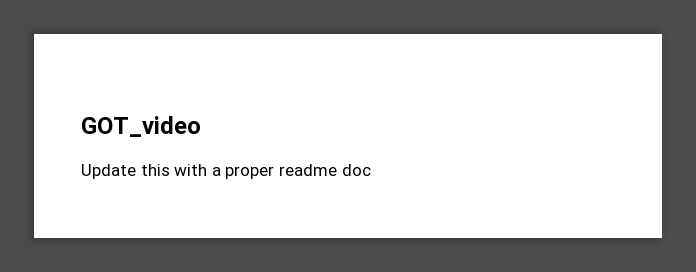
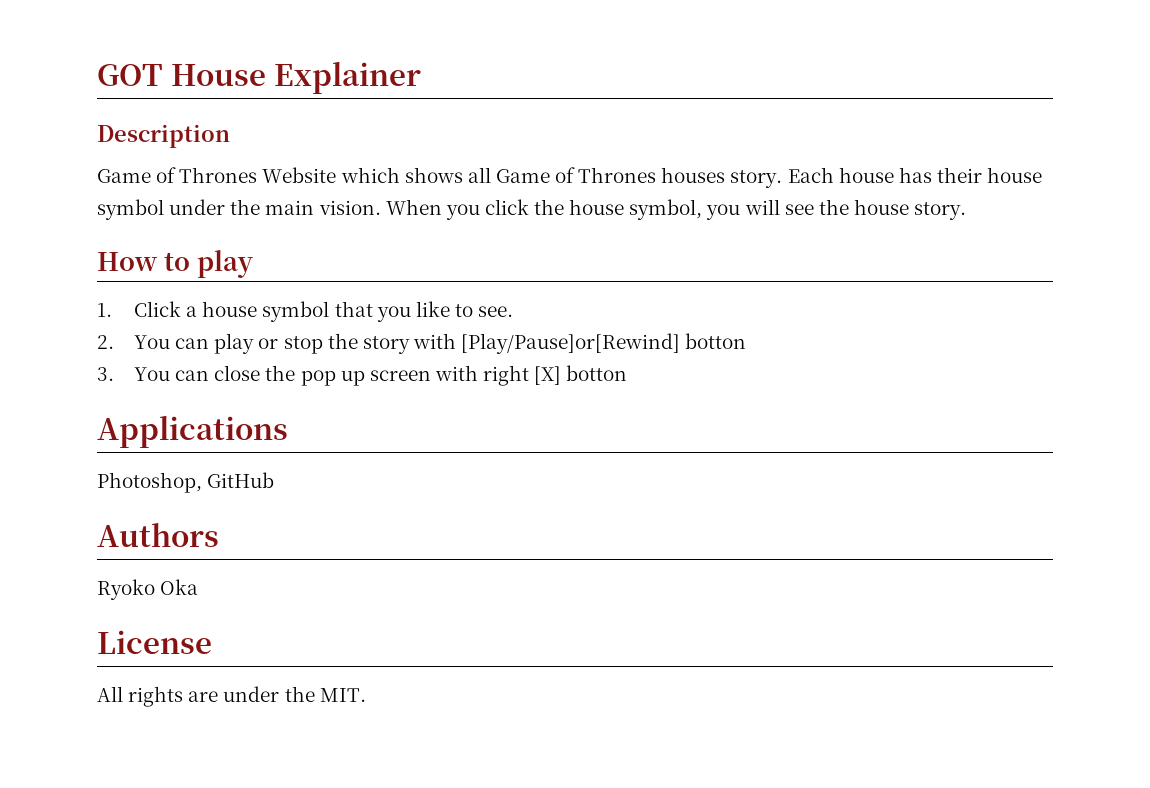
- GOT_video
- Update this with a proper readme doc
+ GOT House Explainer
+ Description
+ Game of Thrones Website which shows all Game of Thrones houses story. Each house has their house symbol under the main vision. When you click the house symbol, you will see the house story.
+ How to play
+ 1. Click a house symbol that you like to see.
+ 2. You can play or stop the story with [Play/Pause]or[Rewind] botton
+ 3. You can close the pop up screen with right [X] botton
+ Applications
+ Photoshop, GitHub
+ Authors
+ Ryoko Oka
+ License
+ All rights are under the MIT.

